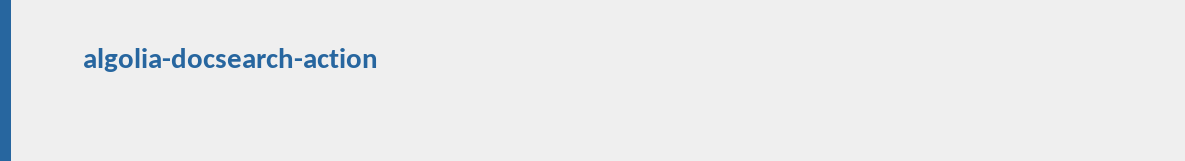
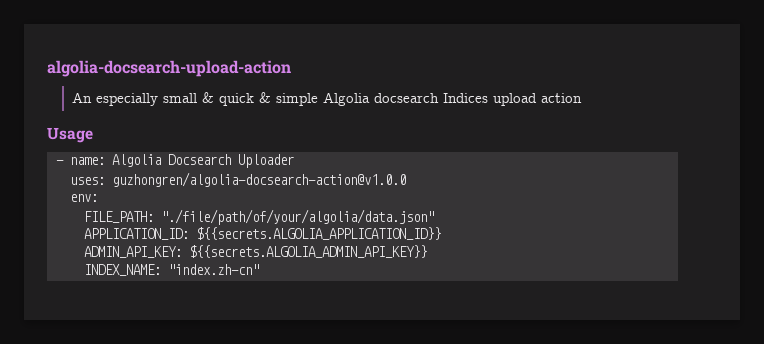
- algolia-docsearch-action
+ algolia-docsearch-upload-action
+ An especially small & quick & simple Algolia docsearch Indices upload action
+ Usage
+ - name: Algolia Docsearch Uploader
+ uses: guzhongren/algolia-docsearch-action@v1.0.0
+ env:
+ FILE_PATH: "./file/path/of/your/algolia/data.json"
+ APPLICATION_ID: ${{secrets.ALGOLIA_APPLICATION_ID}}
+ ADMIN_API_KEY: ${{secrets.ALGOLIA_ADMIN_API_KEY}}
+ INDEX_NAME: "index.zh-cn"

